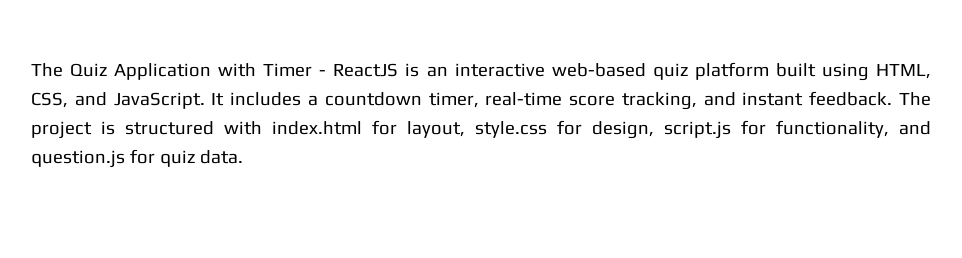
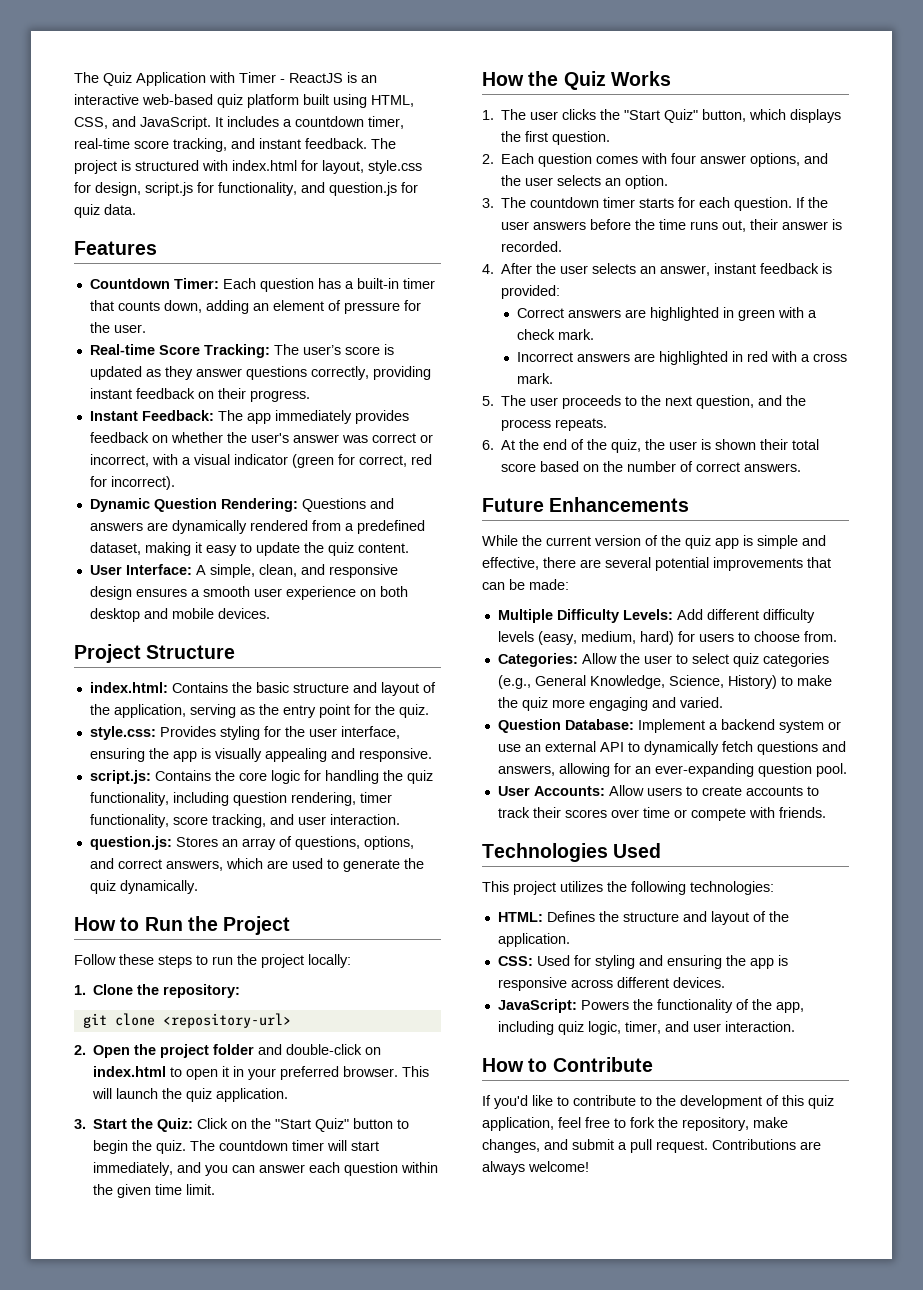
+ Features
+ Countdown Timer: Each question has a built-in timer that counts down, adding an element of pressure for the user.
+ Real-time Score Tracking: The user’s score is updated as they answer questions correctly, providing instant feedback on their progress.
+ Instant Feedback: The app immediately provides feedback on whether the user's answer was correct or incorrect, with a visual indicator (green for correct, red for incorrect).
+ Dynamic Question Rendering: Questions and answers are dynamically rendered from a predefined dataset, making it easy to update the quiz content.
+ User Interface: A simple, clean, and responsive design ensures a smooth user experience on both desktop and mobile devices.
+ Project Structure
+ index.html: Contains the basic structure and layout of the application, serving as the entry point for the quiz.
+ style.css: Provides styling for the user interface, ensuring the app is visually appealing and responsive.
+ script.js: Contains the core logic for handling the quiz functionality, including question rendering, timer functionality, score tracking, and user interaction.
+ question.js: Stores an array of questions, options, and correct answers, which are used to generate the quiz dynamically.
+ How to Run the Project
+ Follow these steps to run the project locally:
+ 1. Clone the repository:
+ git clone <repository-url>
+ 2. Open the project folder and double-click on index.html to open it in your preferred browser. This will launch the quiz application.
+ 3. Start the Quiz: Click on the "Start Quiz" button to begin the quiz. The countdown timer will start immediately, and you can answer each question within the given time limit.
+ How the Quiz Works
+ 1. The user clicks the "Start Quiz" button, which displays the first question.
+ 2. Each question comes with four answer options, and the user selects an option.
+ 3. The countdown timer starts for each question. If the user answers before the time runs out, their answer is recorded.
+ 4. After the user selects an answer, instant feedback is provided:
+ Correct answers are highlighted in green with a check mark.
+ Incorrect answers are highlighted in red with a cross mark.
+ 5. The user proceeds to the next question, and the process repeats.
+ 6. At the end of the quiz, the user is shown their total score based on the number of correct answers.
+ Future Enhancements
+ While the current version of the quiz app is simple and effective, there are several potential improvements that can be made:
+ Multiple Difficulty Levels: Add different difficulty levels (easy, medium, hard) for users to choose from.
+ Categories: Allow the user to select quiz categories (e.g., General Knowledge, Science, History) to make the quiz more engaging and varied.
+ Question Database: Implement a backend system or use an external API to dynamically fetch questions and answers, allowing for an ever-expanding question pool.
+ User Accounts: Allow users to create accounts to track their scores over time or compete with friends.
+ Technologies Used
+ This project utilizes the following technologies:
+ HTML: Defines the structure and layout of the application.
+ CSS: Used for styling and ensuring the app is responsive across different devices.
+ JavaScript: Powers the functionality of the app, including quiz logic, timer, and user interaction.
+ How to Contribute
+ If you'd like to contribute to the development of this quiz application, feel free to fork the repository, make changes, and submit a pull request. Contributions are always welcome!

